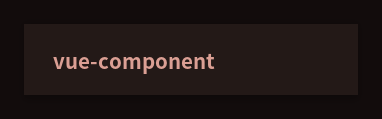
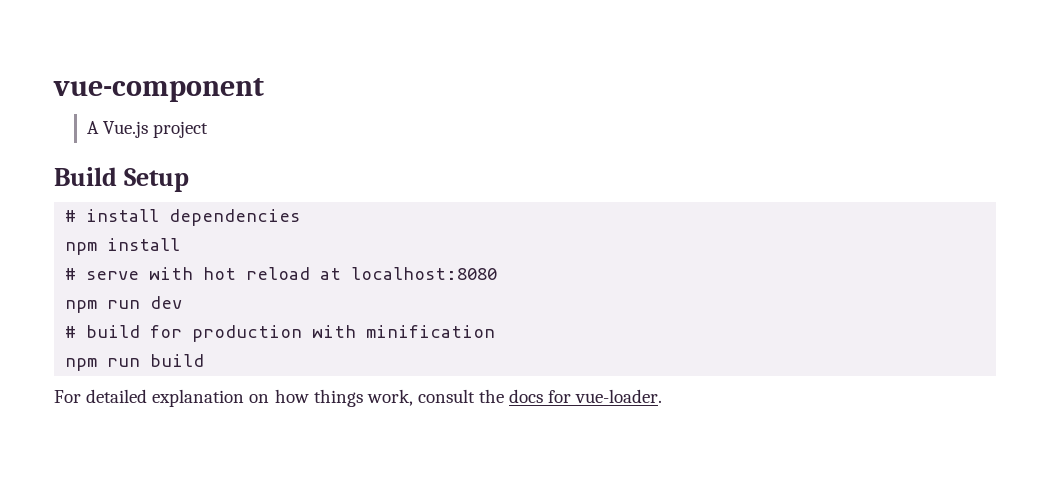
+ A Vue.js project
+ Build Setup
+ # install dependencies
+ npm install
+ # serve with hot reload at localhost:8080
+ npm run dev
+ # build for production with minification
+ npm run build
+ For detailed explanation on how things work, consult the docs for vue-loader.

